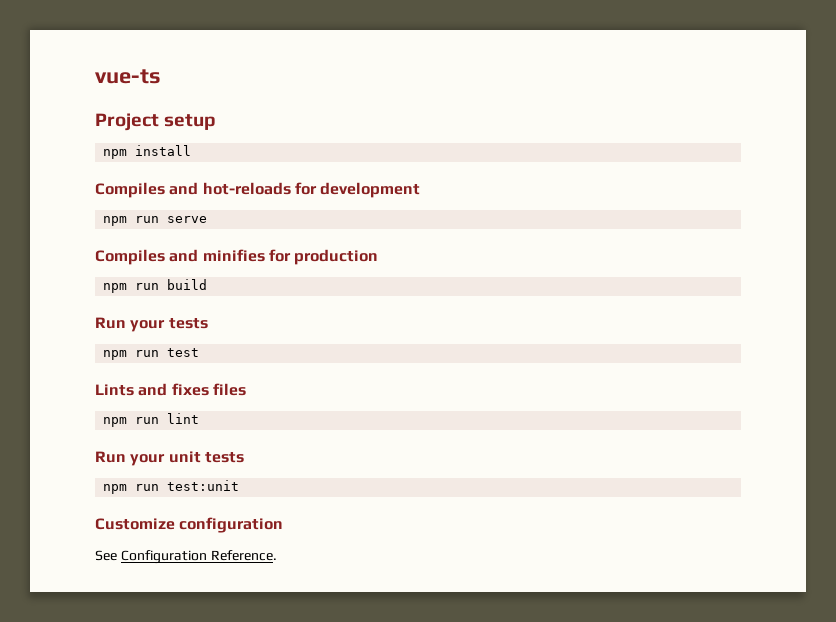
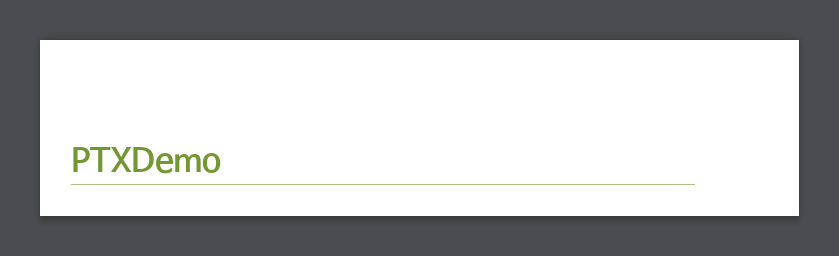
- vue-ts
- Project setup
- npm install
- Compiles and hot-reloads for development
- npm run serve
- Compiles and minifies for production
- npm run build
- Run your tests
- npm run test
- Lints and fixes files
- npm run lint
- Run your unit tests
- npm run test:unit
- Customize configuration
- See Configuration Reference.
+ PTXDemo

